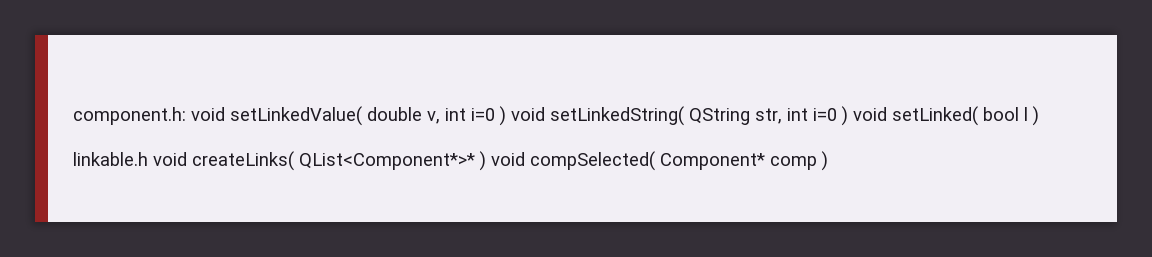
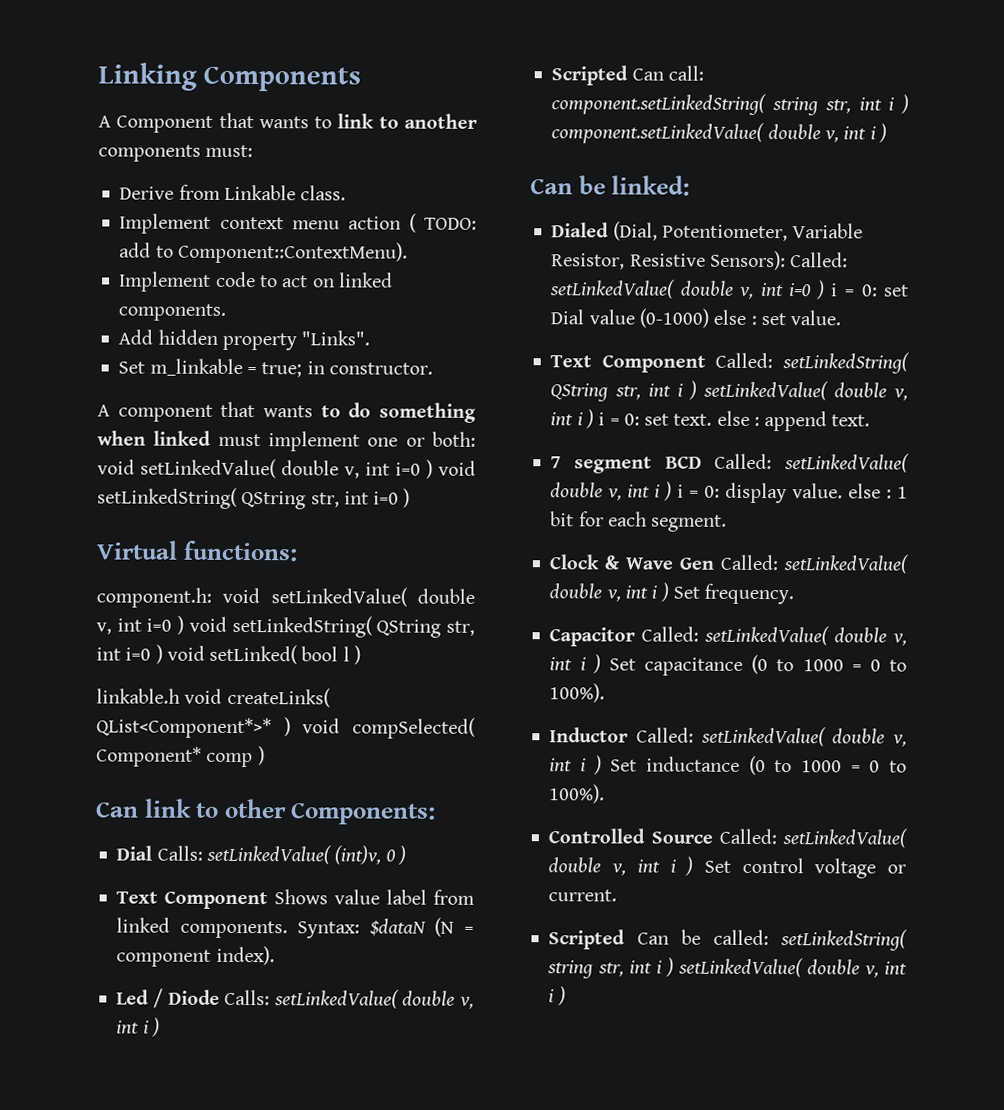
+ Linking Components
+ A Component that wants to link to another components must:
+ Derive from Linkable class.
+ Implement context menu action ( TODO: add to Component::ContextMenu).
+ Implement code to act on linked components.
+ Add hidden property "Links".
+ Set m_linkable = true; in constructor.
+ A component that wants to do something when linked must implement one or both: void setLinkedValue( double v, int i=0 ) void setLinkedString( QString str, int i=0 )
+ Virtual functions:
+ Can link to other Components:
+ Dial Calls: setLinkedValue( (int)v, 0 )
+ Text Component Shows value label from linked components. Syntax: $dataN (N = component index).
+ Led / Diode Calls: setLinkedValue( double v, int i )
+ Scripted Can call: component.setLinkedString( string str, int i ) component.setLinkedValue( double v, int i )
+ Can be linked:
+ Dialed (Dial, Potentiometer, Variable Resistor, Resistive Sensors): Called: setLinkedValue( double v, int i=0 ) i = 0: set Dial value (0-1000) else : set value.
+ Text Component Called: setLinkedString( QString str, int i ) setLinkedValue( double v, int i ) i = 0: set text. else : append text.
+ 7 segment BCD Called: setLinkedValue( double v, int i ) i = 0: display value. else : 1 bit for each segment.
+ Clock & Wave Gen Called: setLinkedValue( double v, int i ) Set frequency.
+ Capacitor Called: setLinkedValue( double v, int i ) Set capacitance (0 to 1000 = 0 to 100%).
+ Inductor Called: setLinkedValue( double v, int i ) Set inductance (0 to 1000 = 0 to 100%).
+ Controlled Source Called: setLinkedValue( double v, int i ) Set control voltage or current.
+ Scripted Can be called: setLinkedString( string str, int i ) setLinkedValue( double v, int i )

